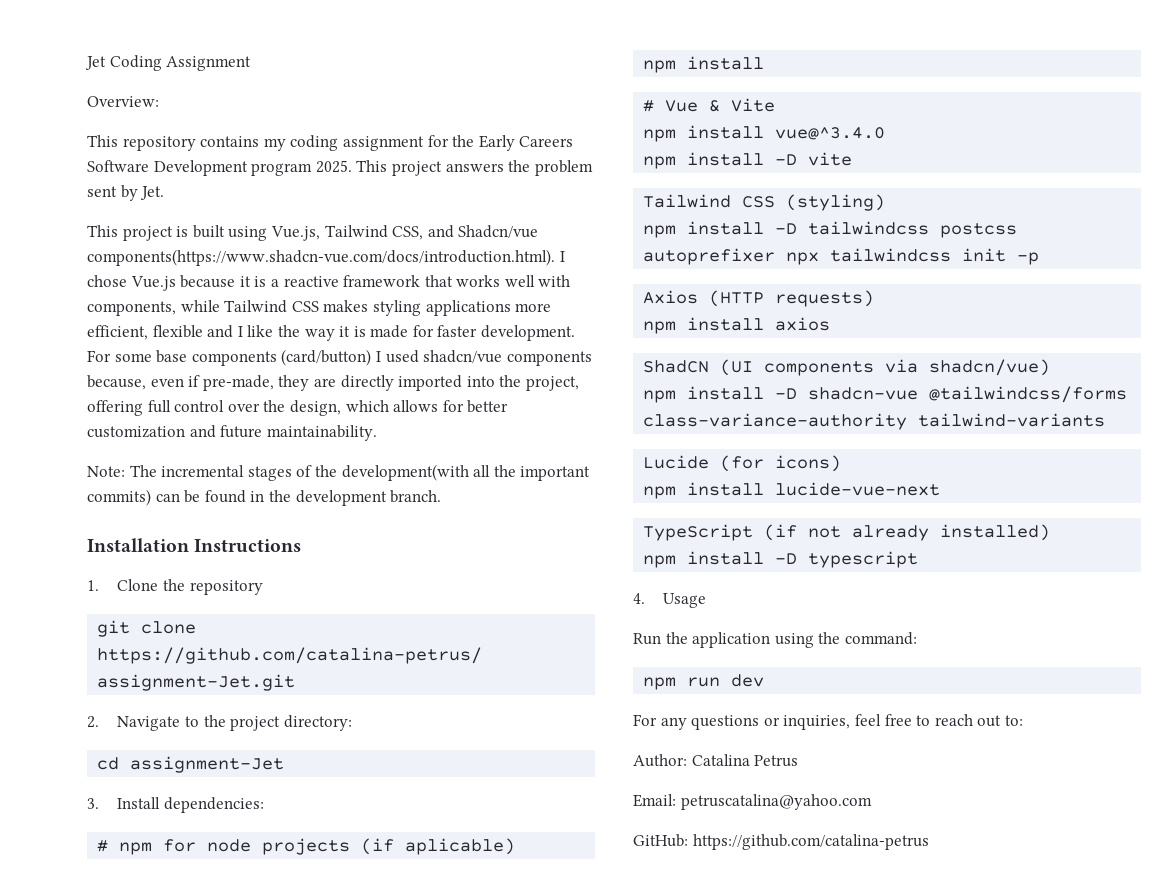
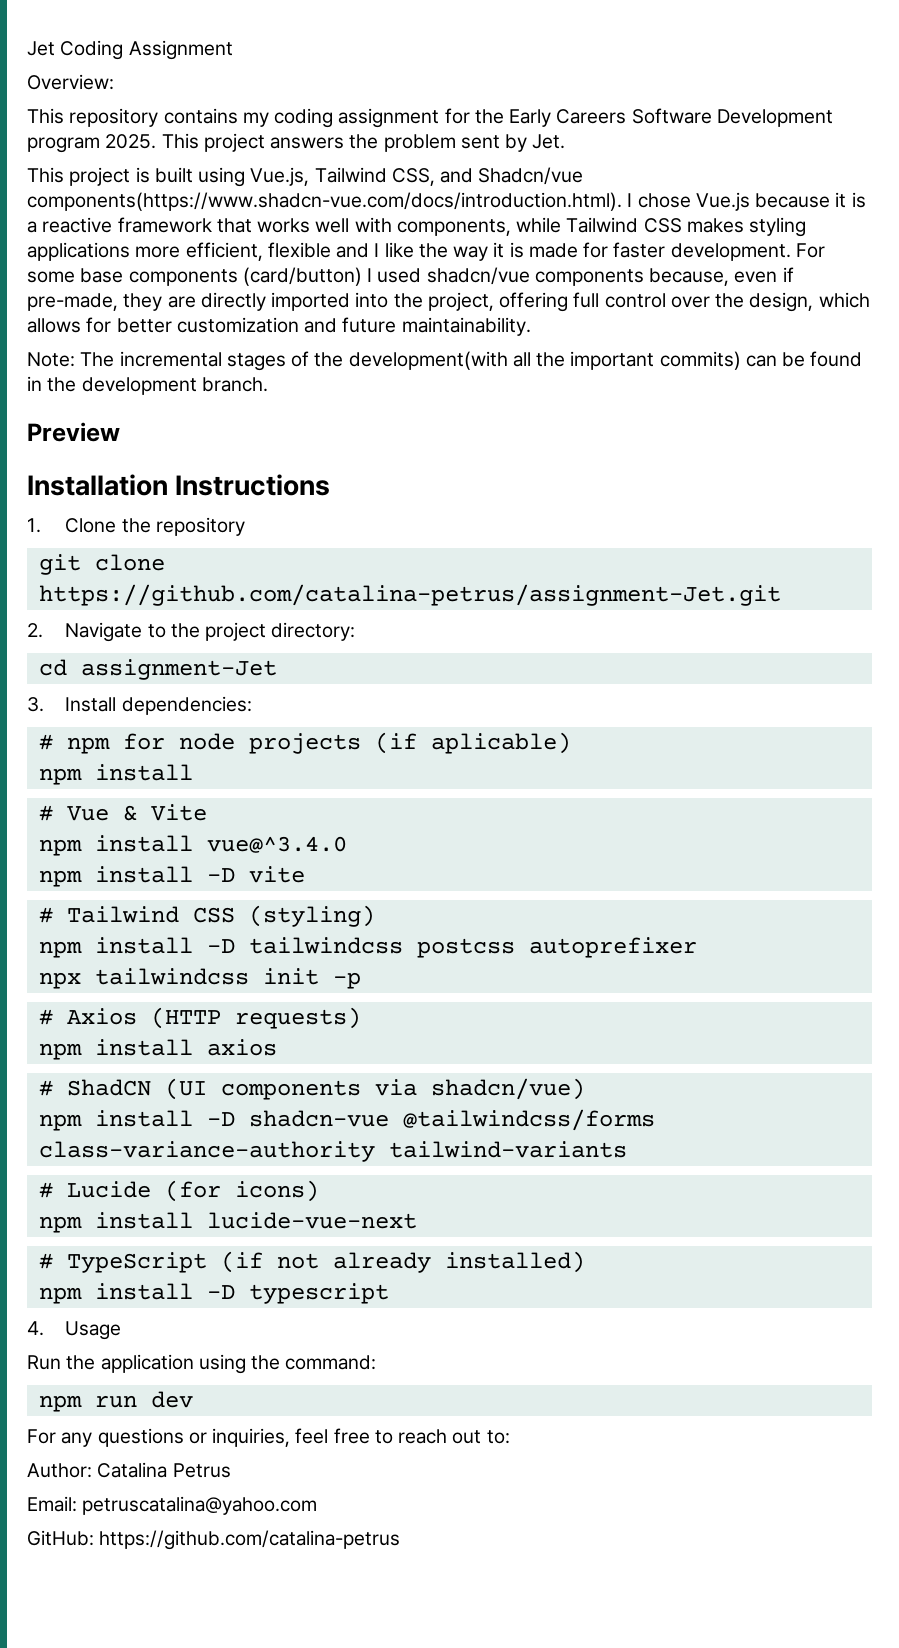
+ Preview
- Tailwind CSS (styling)
+ # Tailwind CSS (styling)
- npm install -D tailwindcss postcss autoprefixer npx tailwindcss init -p
+ npm install -D tailwindcss postcss autoprefixer
+ npx tailwindcss init -p
- Axios (HTTP requests)
+ # Axios (HTTP requests)
- ShadCN (UI components via shadcn/vue)
+ # ShadCN (UI components via shadcn/vue)
- Lucide (for icons)
+ # Lucide (for icons)
- TypeScript (if not already installed)
+ # TypeScript (if not already installed)

